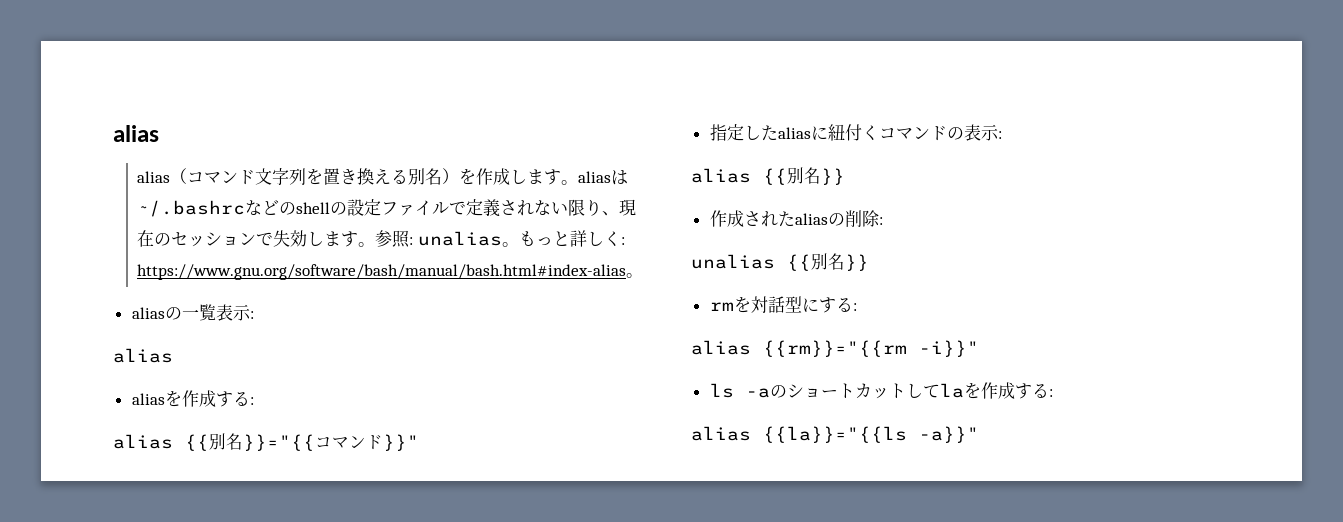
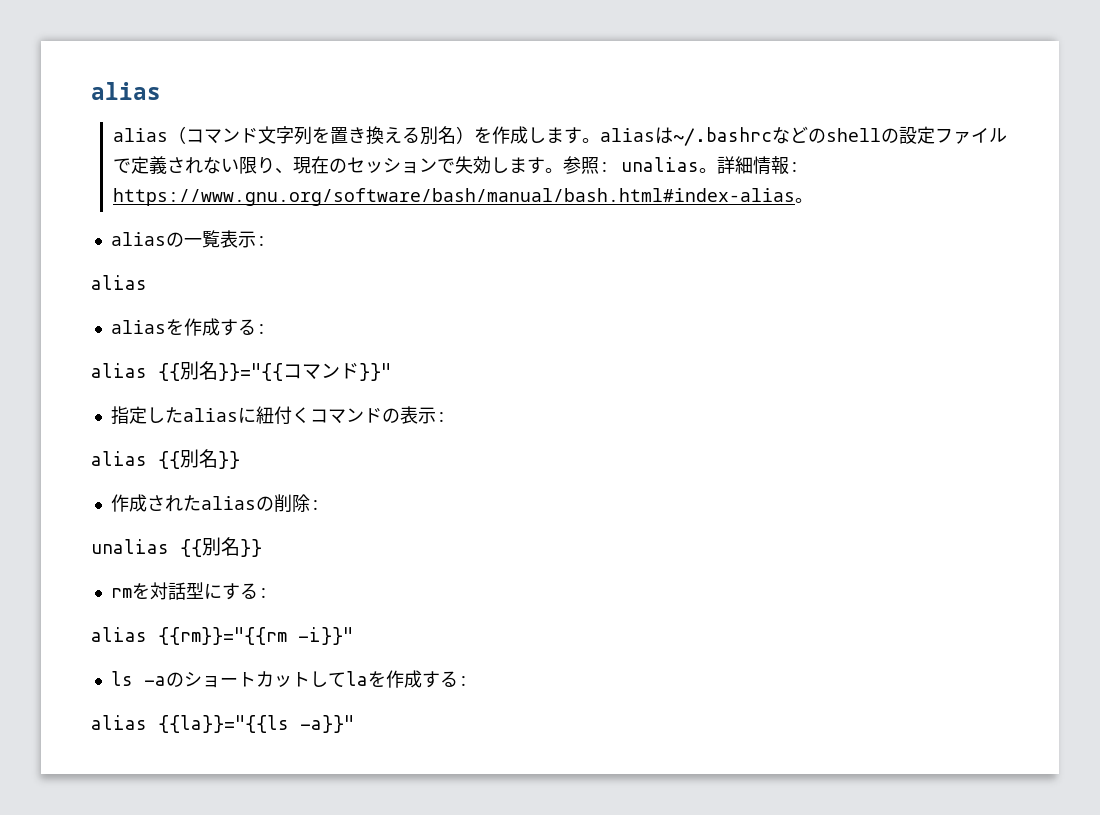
- もっと詳しく: https://www.gnu.org/software/bash/manual/bash.html#index-alias。
+ 詳細情報: https://www.gnu.org/software/bash/manual/bash.html#index-alias。

